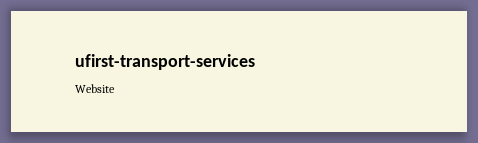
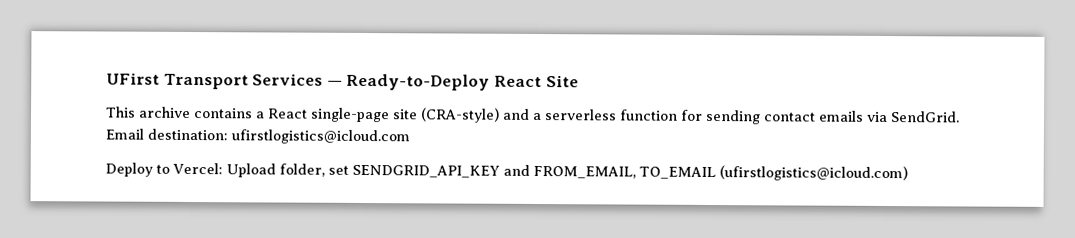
- ufirst-transport-services
- Website
+ UFirst Transport Services — Ready-to-Deploy React Site
+ This archive contains a React single-page site (CRA-style) and a serverless function for sending contact emails via SendGrid. Email destination: ufirstlogistics@icloud.com
+ Deploy to Vercel: Upload folder, set SENDGRID_API_KEY and FROM_EMAIL, TO_EMAIL (ufirstlogistics@icloud.com)

